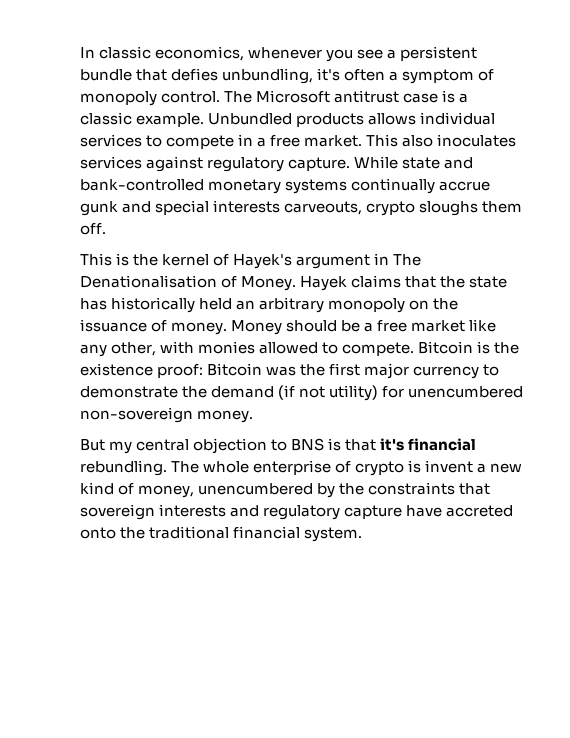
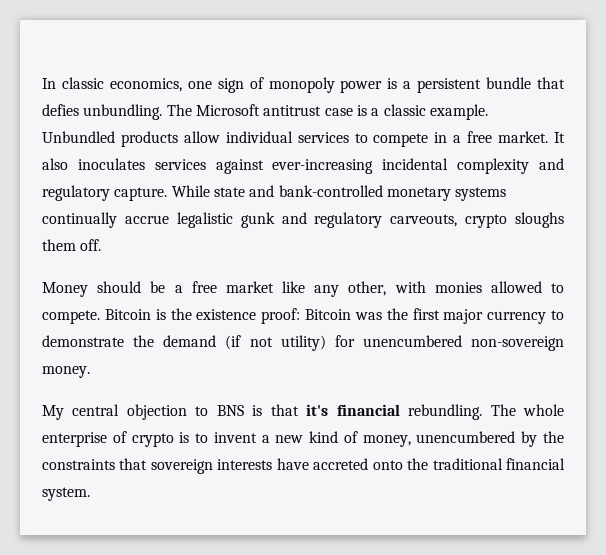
- In classic economics, whenever you see a persistent bundle that defies unbundling, it's often a symptom of monopoly control.
+ In classic economics, one sign of monopoly power is a persistent bundle that defies unbundling.
- Unbundled products allows individual services to compete in a free market.
+ Unbundled products allow individual services to compete in a free market.
- This also inoculates services against regulatory capture.
+ It also inoculates services against ever-increasing incidental complexity and regulatory capture.
- While state and bank-controlled monetary systems continually accrue gunk and special interests carveouts, crypto sloughs them off.
+ While state and bank-controlled monetary systems continually accrue legalistic gunk and regulatory carveouts, crypto sloughs them off.
- This is the kernel of Hayek's argument in The Denationalisation of Money. Hayek claims that the state has historically held an arbitrary monopoly on the issuance of money.
- But my central objection to BNS is that it's financial rebundling.
+ My central objection to BNS is that it's financial rebundling.
- The whole enterprise of crypto is invent a new kind of money, unencumbered by the constraints that sovereign interests and regulatory capture have accreted onto the traditional financial system.
+ The whole enterprise of crypto is to invent a new kind of money, unencumbered by the constraints that sovereign interests have accreted onto the traditional financial system.

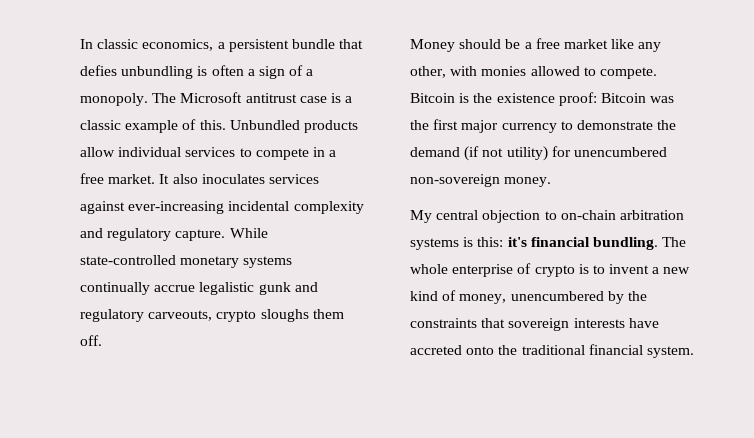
- In classic economics, one sign of monopoly power is a persistent bundle that defies unbundling.
+ In classic economics, a persistent bundle that defies unbundling is often a sign of a monopoly.
- The Microsoft antitrust case is a classic example.
+ The Microsoft antitrust case is a classic example of this.
- While state and bank-controlled monetary systems continually accrue legalistic gunk and regulatory carveouts, crypto sloughs them off.
+ While state-controlled monetary systems continually accrue legalistic gunk and regulatory carveouts, crypto sloughs them off.
- My central objection to BNS is that it's financial rebundling.
+ My central objection to on-chain arbitration systems is this: it's financial bundling.

